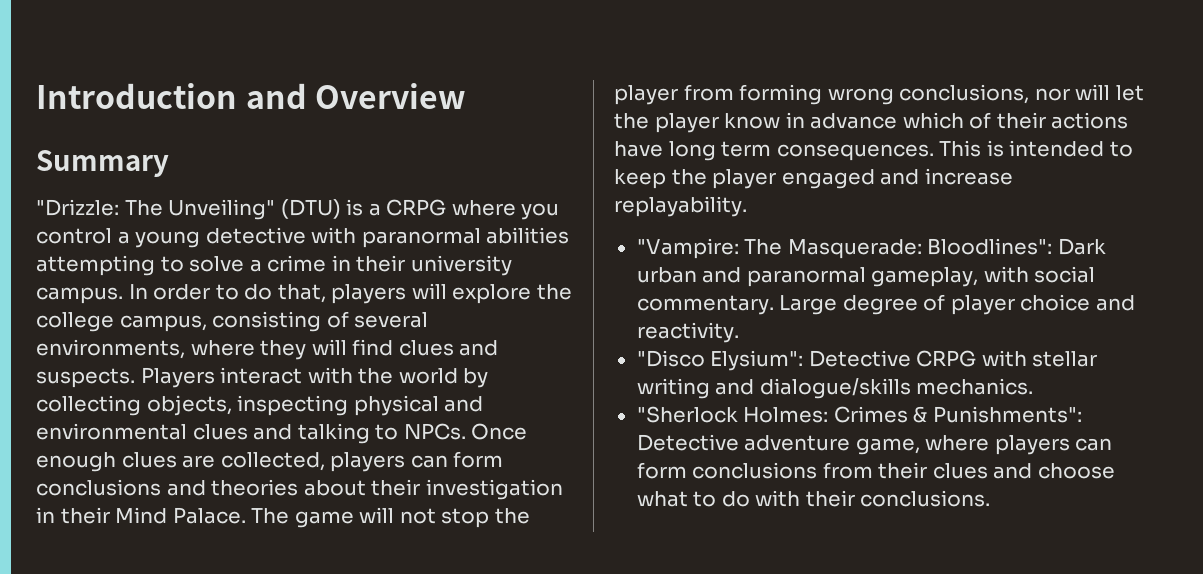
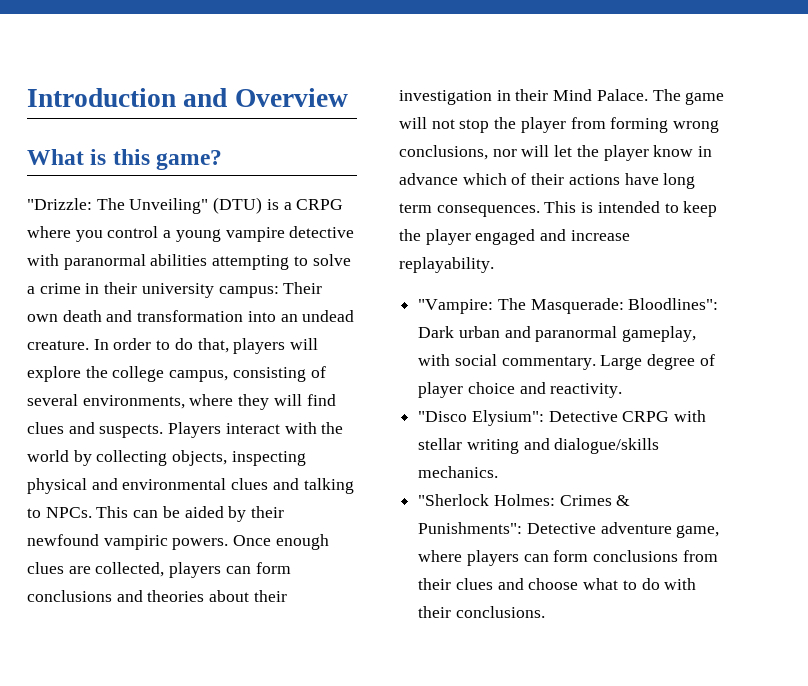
- Summary
+ What is this game?
- "Drizzle: The Unveiling" (DTU) is a CRPG where you control a young detective with paranormal abilities attempting to solve a crime in their university campus.
+ "Drizzle: The Unveiling" (DTU) is a CRPG where you control a young vampire detective with paranormal abilities attempting to solve a crime in their university campus: Their own death and transformation into an undead creature.
+ This can be aided by their newfound vampiric powers.

